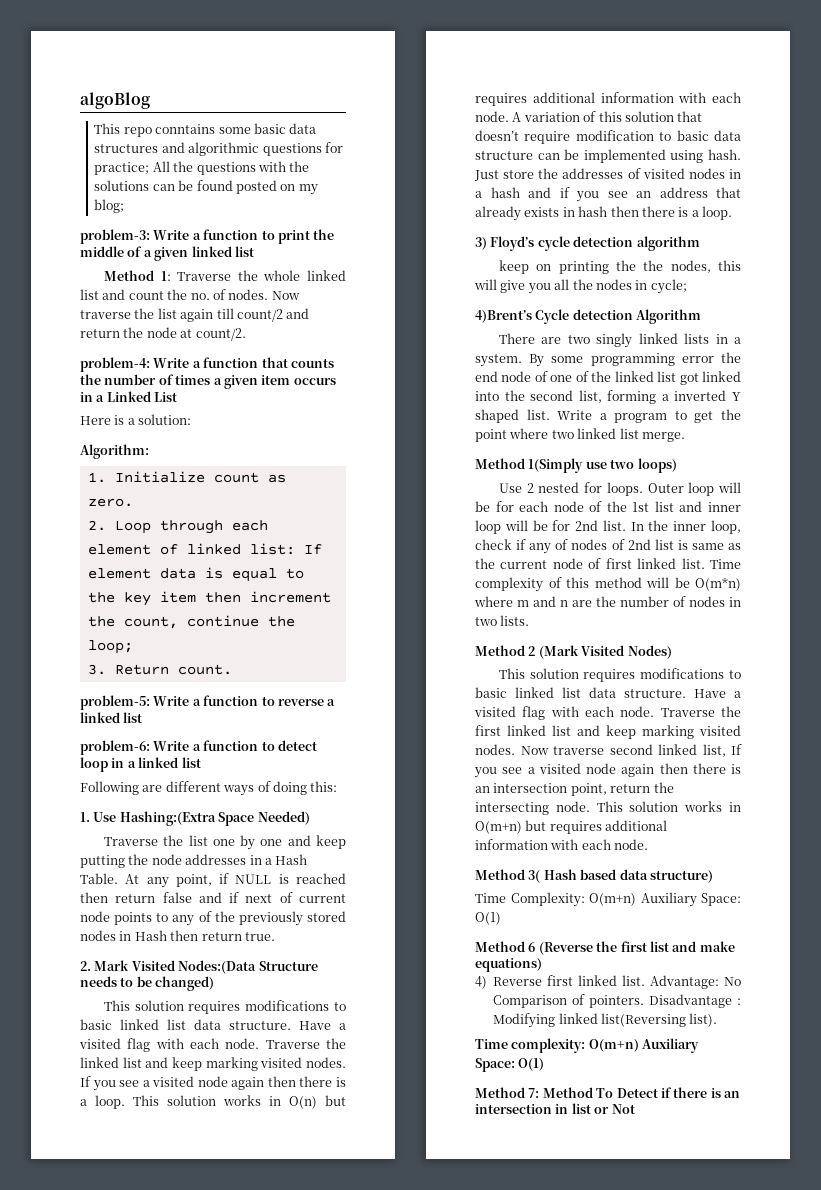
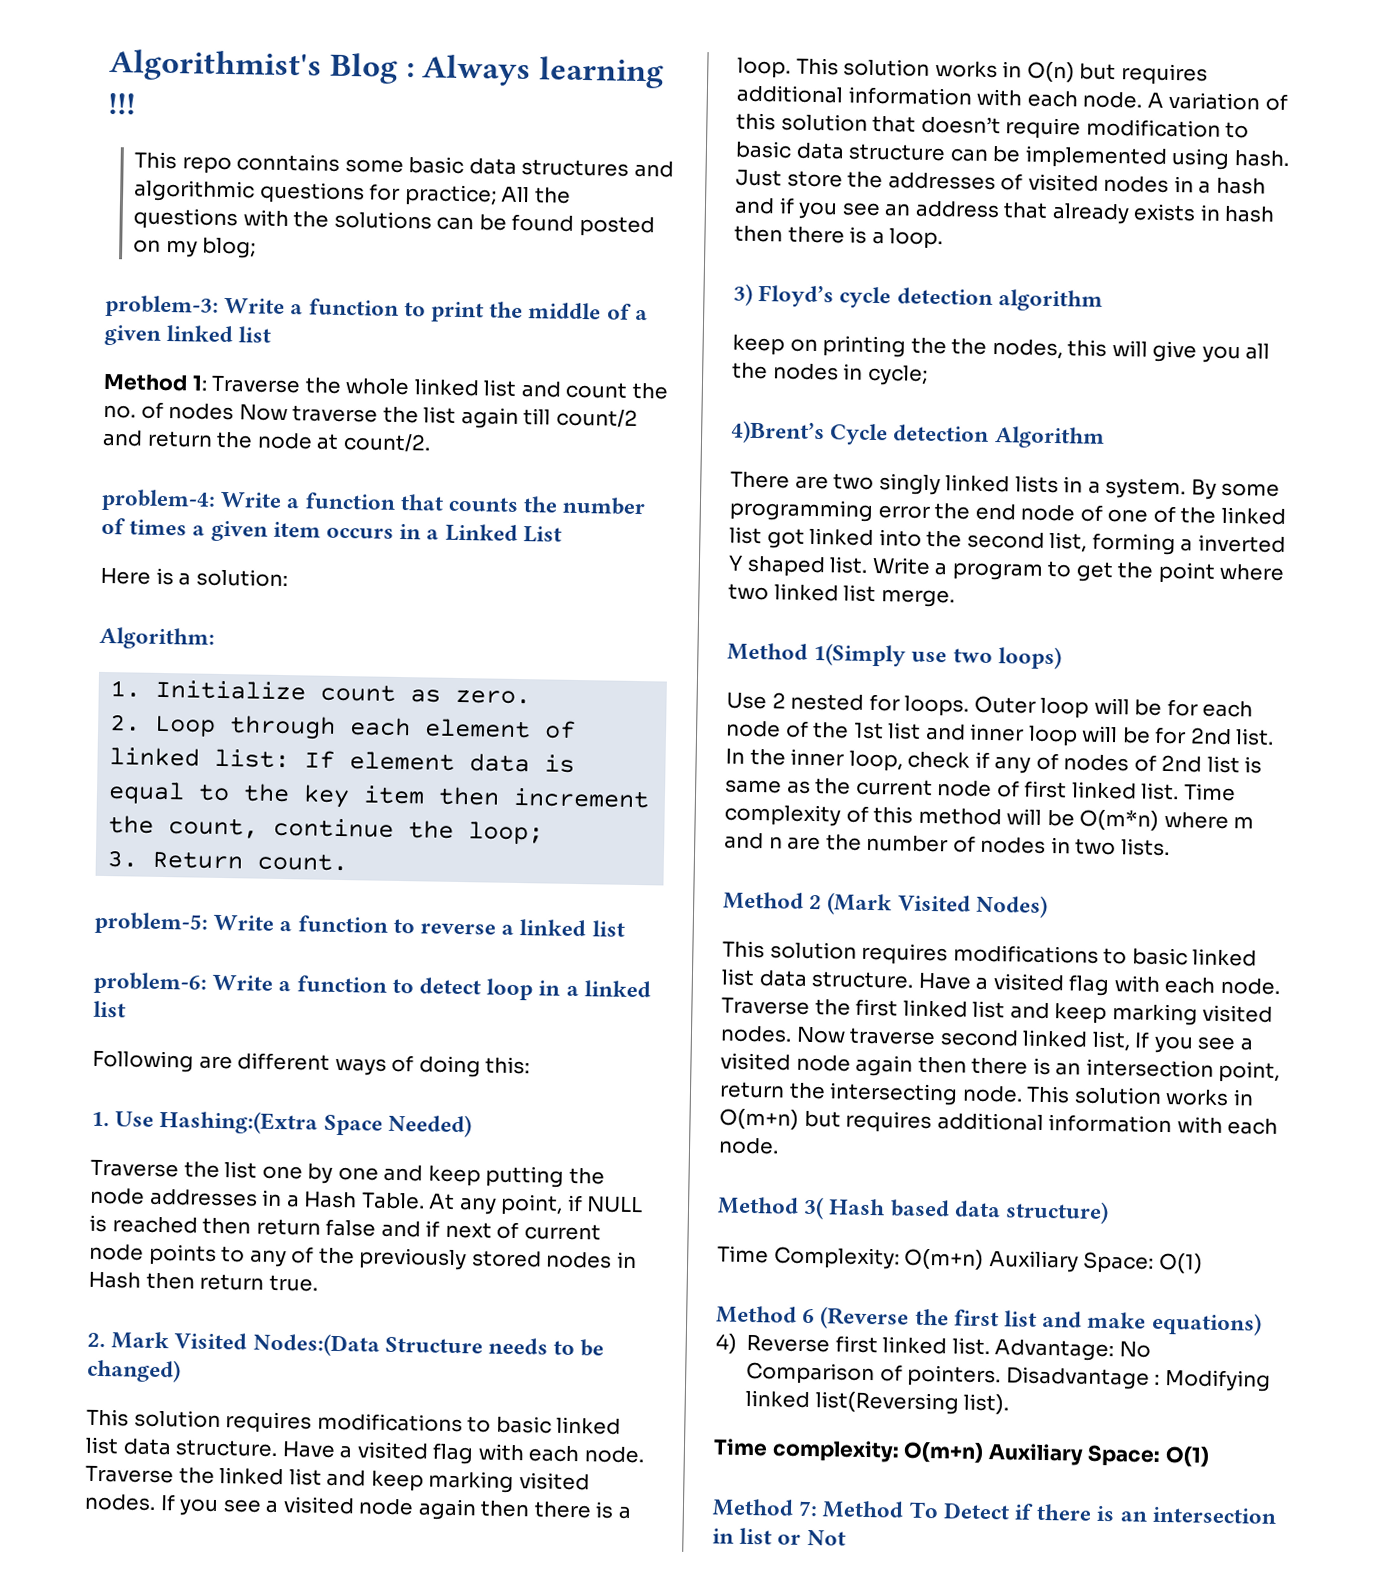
- algoBlog
+ Algorithmist's Blog : Always learning !!!
- Method 1: Traverse the whole linked list and count the no. of nodes. Now traverse the list again till count/2 and return the node at count/2.
+ Method 1: Traverse the whole linked list and count the no. of nodes Now traverse the list again till count/2 and return the node at count/2.

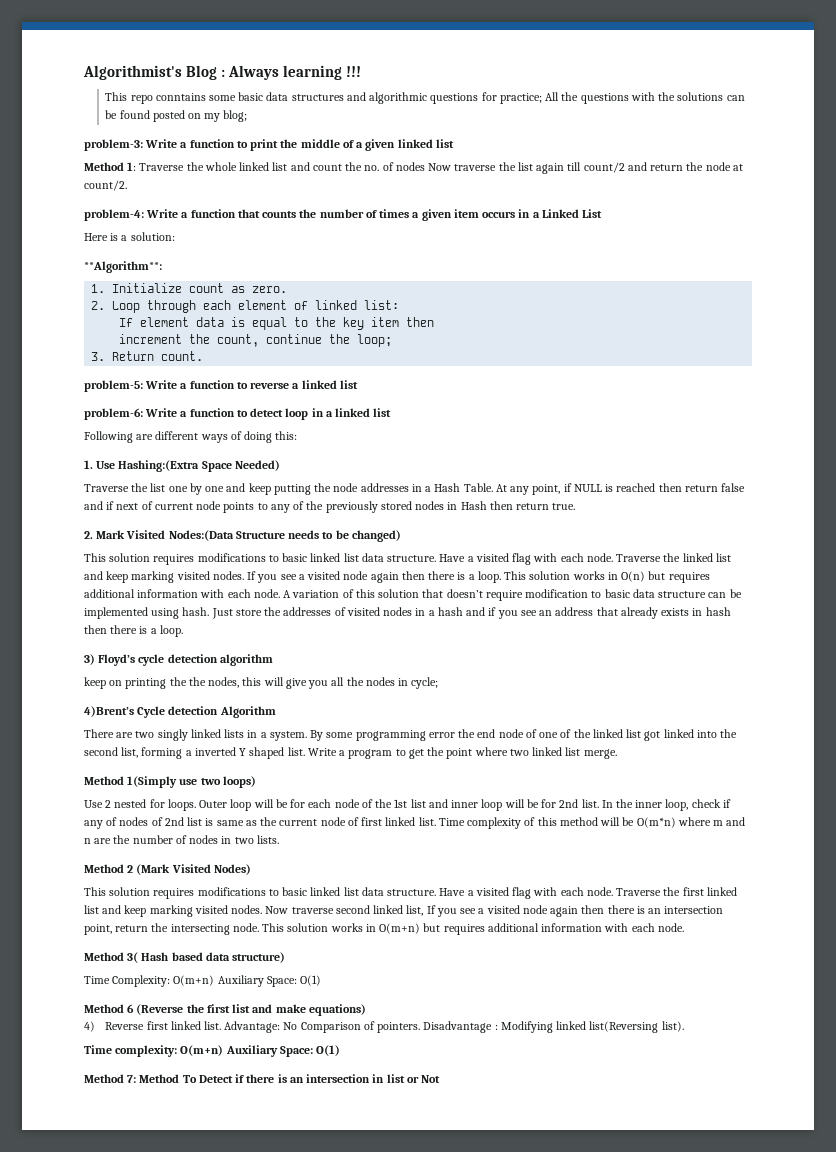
- Algorithm:
+ **Algorithm**:
- 2. Loop through each element of linked list: If element data is equal to the key item then increment the count, continue the loop;
+ 2. Loop through each element of linked list:
+ If element data is equal to the key item then
+ increment the count, continue the loop;

